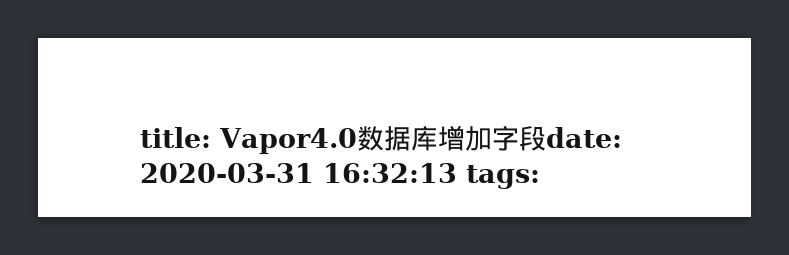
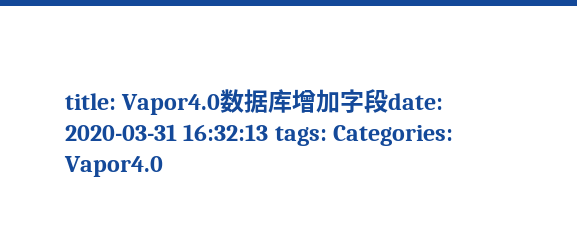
- title: Vapor4.0数据库增加字段date: 2020-03-31 16:32:13 tags:
+ title: Vapor4.0数据库增加字段date: 2020-03-31 16:32:13 tags: Categories: Vapor4.0

